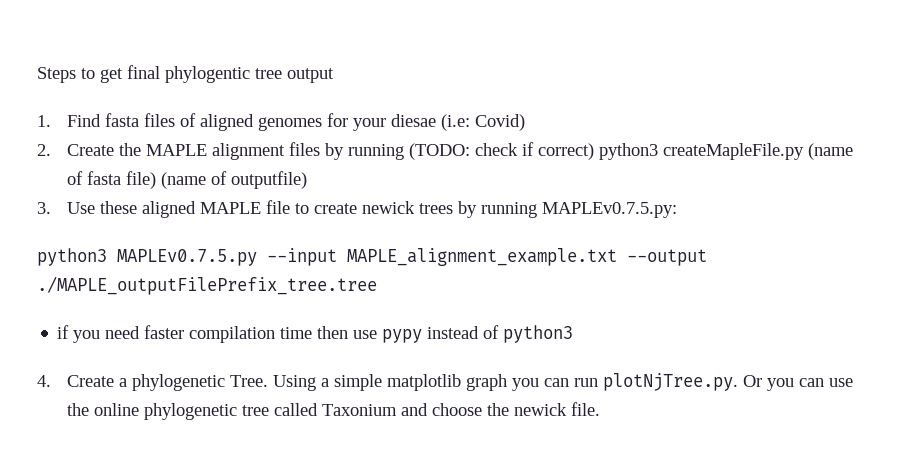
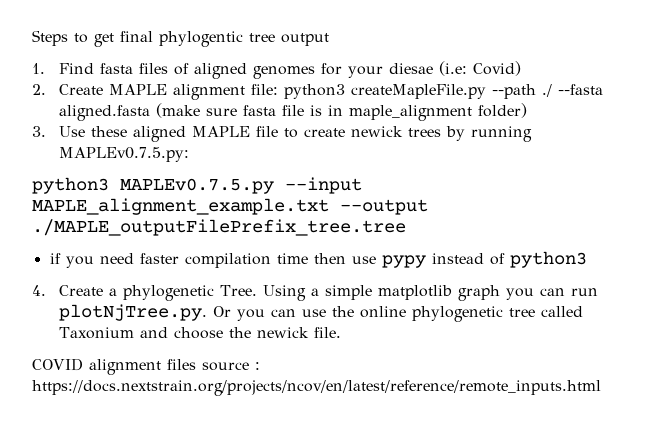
- 2. Create the MAPLE alignment files by running (TODO: check if correct) python3 createMapleFile.py (name of fasta file) (name of outputfile)
+ 2. Create MAPLE alignment file: python3 createMapleFile.py --path ./ --fasta aligned.fasta (make sure fasta file is in maple_alignment folder)
+ COVID alignment files source : https://docs.nextstrain.org/projects/ncov/en/latest/reference/remote_inputs.html

